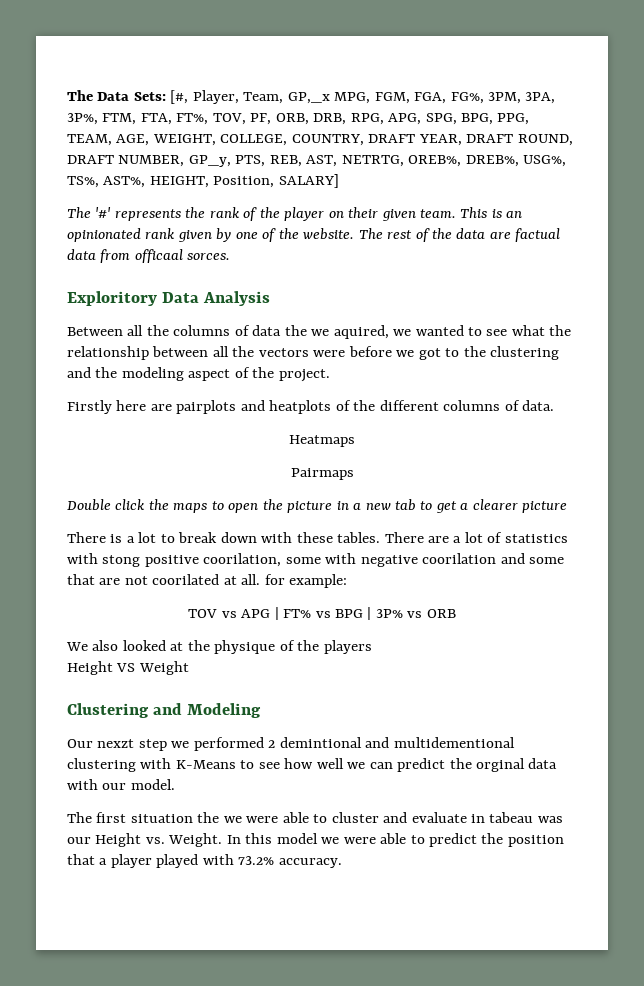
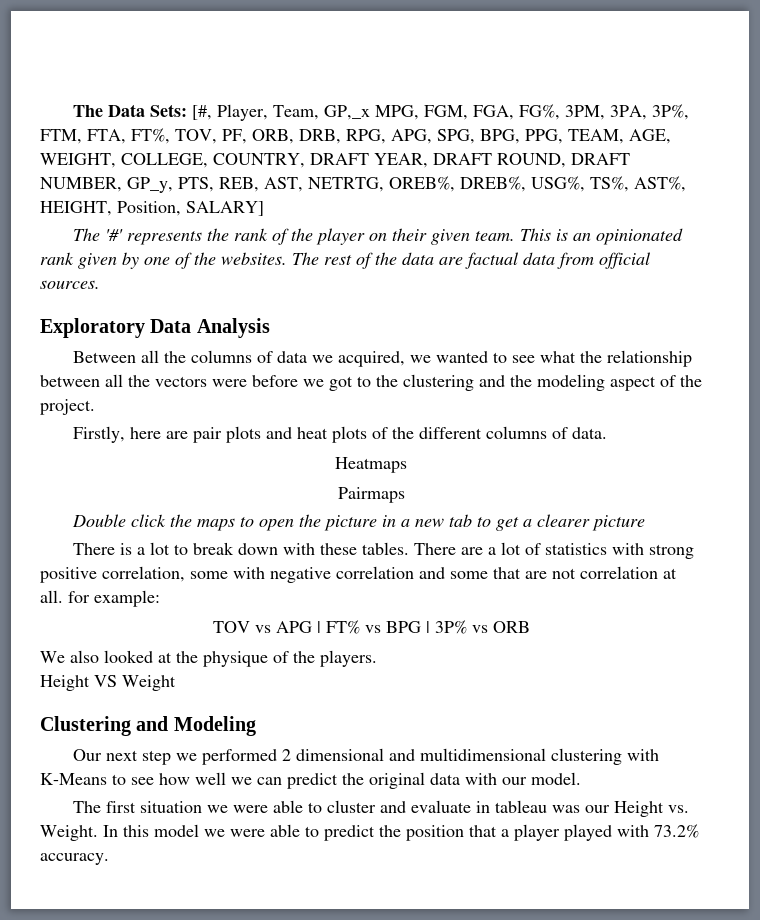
- This is an opinionated rank given by one of the website.
+ This is an opinionated rank given by one of the websites.
- The rest of the data are factual data from officaal sorces.
- Exploritory Data Analysis
+ The rest of the data are factual data from official sources.
+ Exploratory Data Analysis
- Between all the columns of data the we aquired, we wanted to see what the relationship between all the vectors were before we got to the clustering and the modeling aspect of the project.
+ Between all the columns of data we acquired, we wanted to see what the relationship between all the vectors were before we got to the clustering and the modeling aspect of the project.
- Firstly here are pairplots and heatplots of the different columns of data.
+ Firstly, here are pair plots and heat plots of the different columns of data.
- There are a lot of statistics with stong positive coorilation, some with negative coorilation and some that are not coorilated at all. for example:
+ There are a lot of statistics with strong positive correlation, some with negative correlation and some that are not correlation at all. for example:
- We also looked at the physique of the players
+ We also looked at the physique of the players.
- Our nexzt step we performed 2 demintional and multidementional clustering with K-Means to see how well we can predict the orginal data with our model.
+ Our next step we performed 2 dimensional and multidimensional clustering with K-Means to see how well we can predict the original data with our model.
- The first situation the we were able to cluster and evaluate in tabeau was our Height vs. Weight.
+ The first situation we were able to cluster and evaluate in tableau was our Height vs. Weight.

